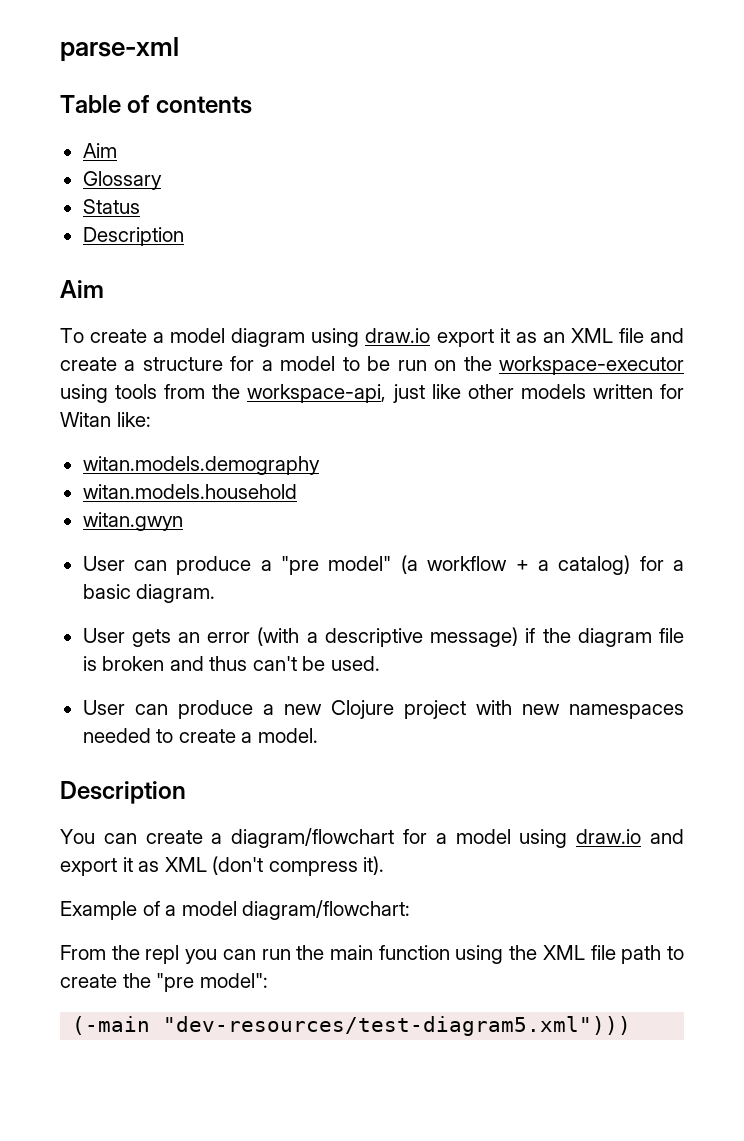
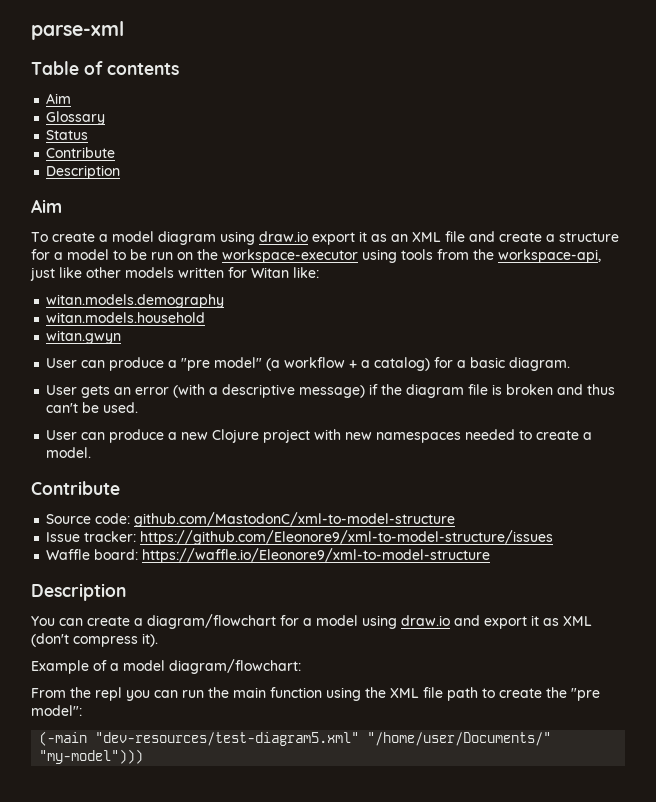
  Status
+ Contribute
  User can produce a new Clojure project with new namespaces needed to create a model.
+ Contribute
+ Source code: github.com/MastodonC/xml-to-model-structure
+ Issue tracker: https://github.com/Eleonore9/xml-to-model-structure/issues
+ Waffle board: https://waffle.io/Eleonore9/xml-to-model-structure
- (-main "dev-resources/test-diagram5.xml")))
+ (-main "dev-resources/test-diagram5.xml" "/home/user/Documents/" "my-model")))

